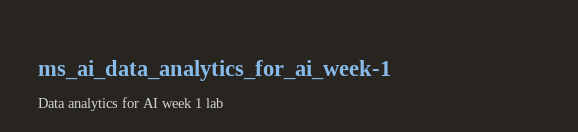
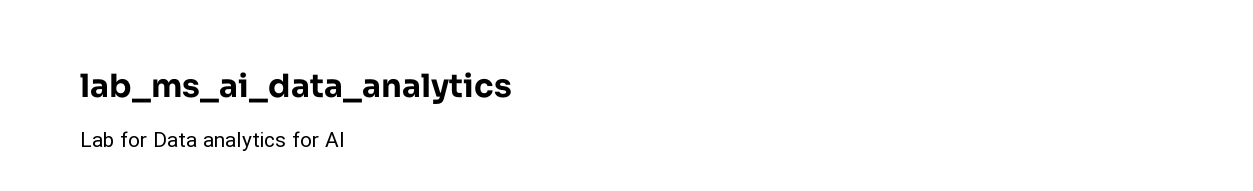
- ms_ai_data_analytics_for_ai_week-1
- Data analytics for AI week 1 lab
+ lab_ms_ai_data_analytics
+ Lab for Data analytics for AI

